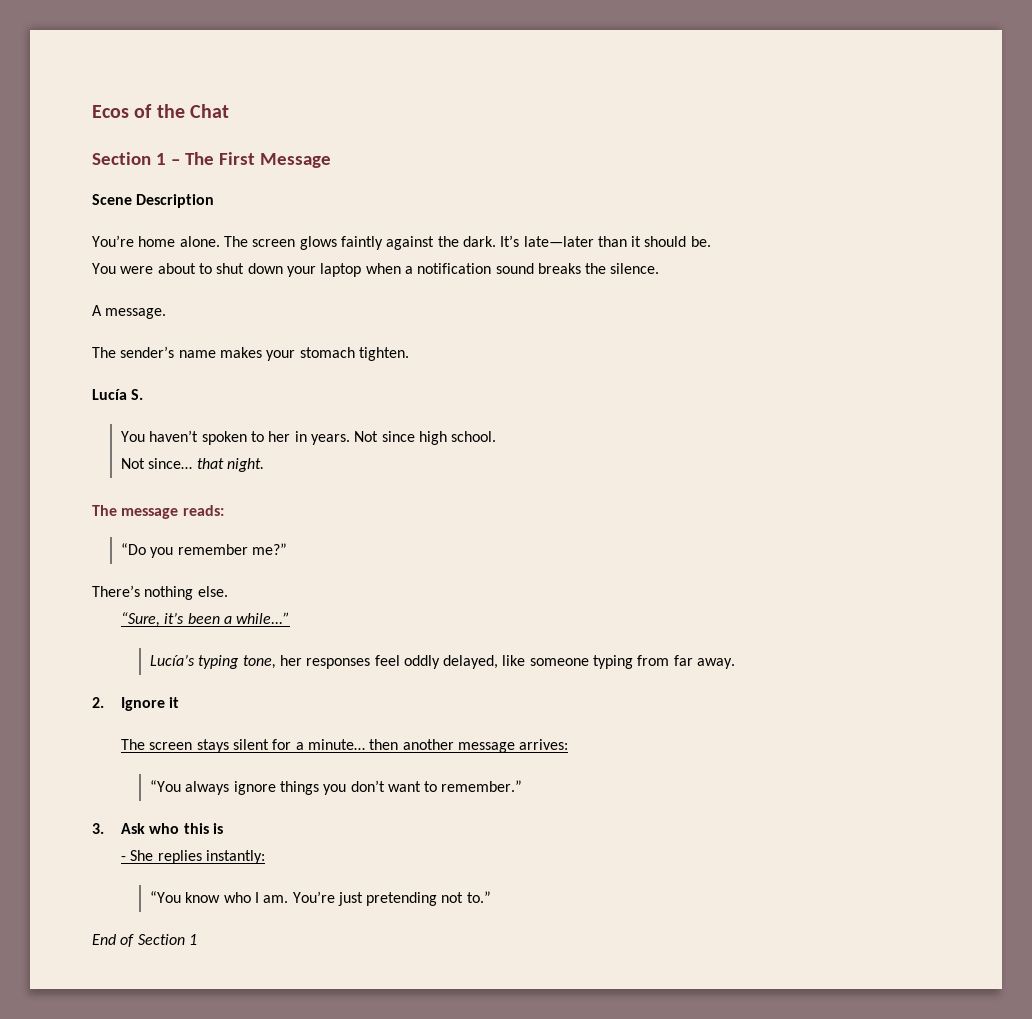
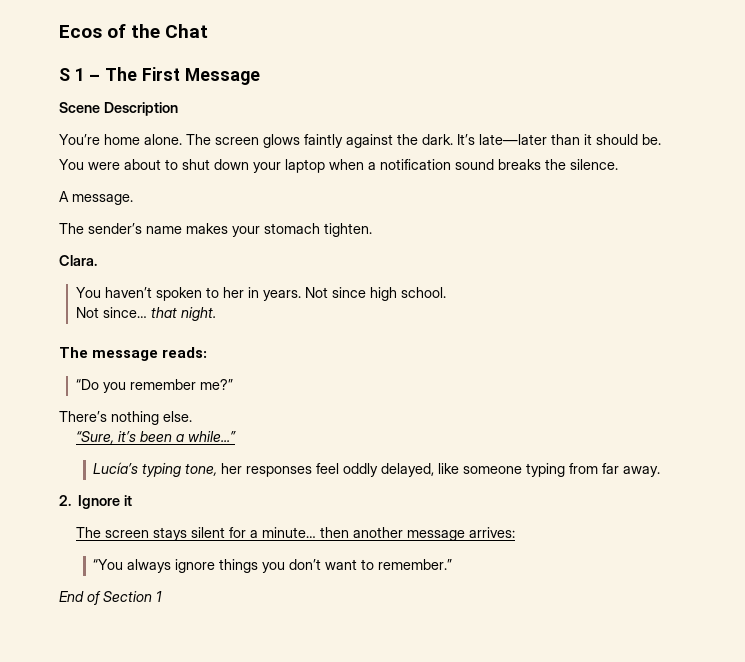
- Section 1 – The First Message
+ S 1 – The First Message
- Lucía S.
+ Clara.
- 3. Ask who this is
- - She replies instantly:
- “You know who I am. You’re just pretending not to.”

